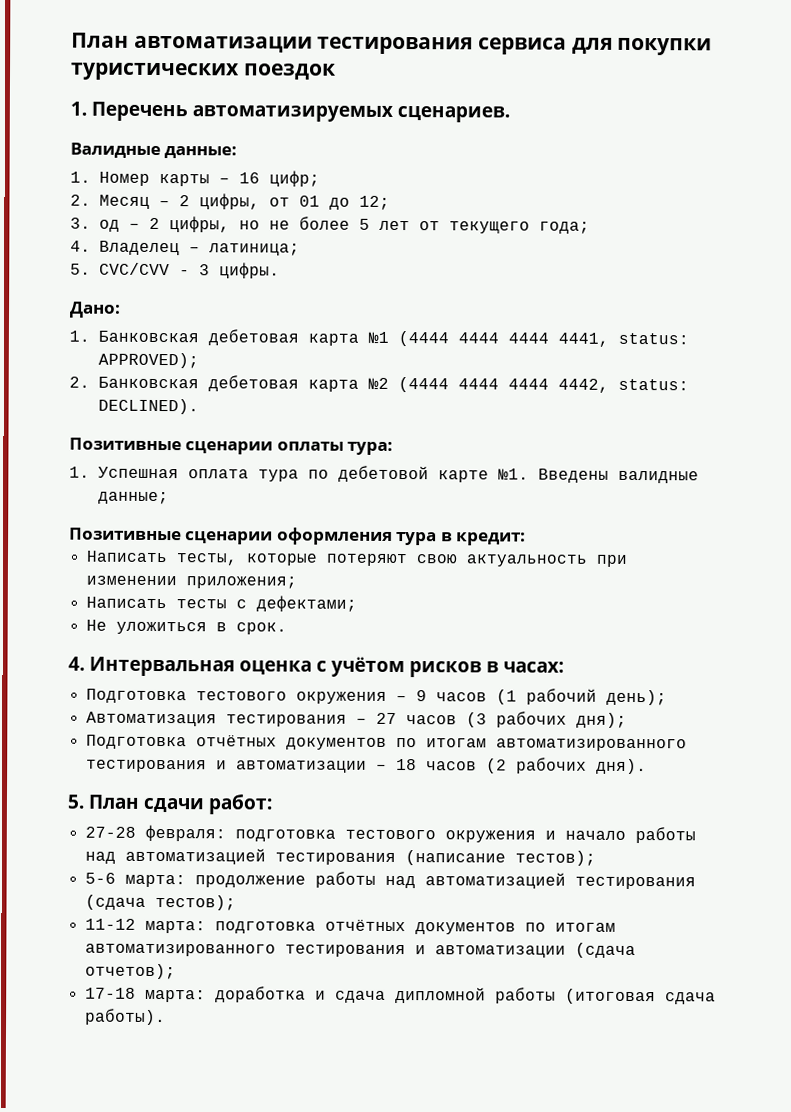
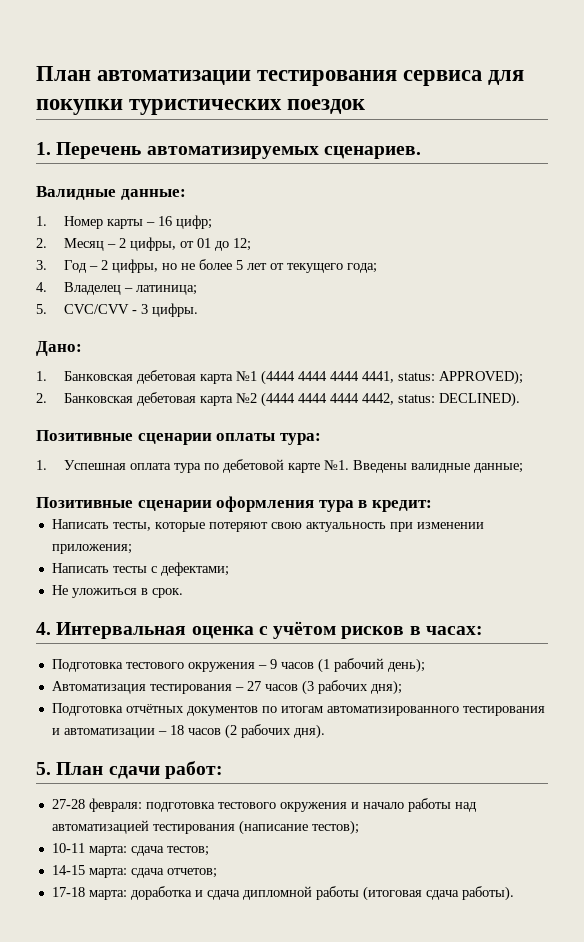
- 3. од – 2 цифры, но не более 5 лет от текущего года;
+ 3. Год – 2 цифры, но не более 5 лет от текущего года;
- 5-6 марта: продолжение работы над автоматизацией тестирования (сдача тестов);
- 11-12 марта: подготовка отчётных документов по итогам автоматизированного тестирования и автоматизации (сдача отчетов);
+ 10-11 марта: сдача тестов;
+ 14-15 марта: сдача отчетов;

